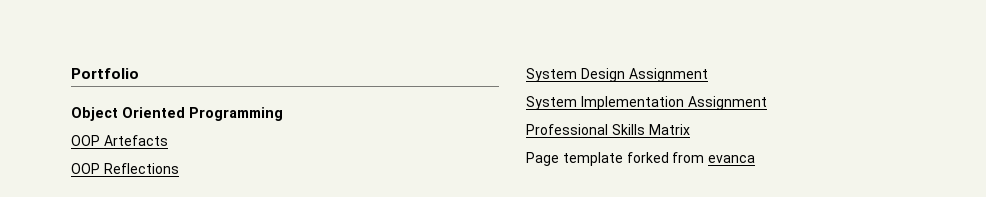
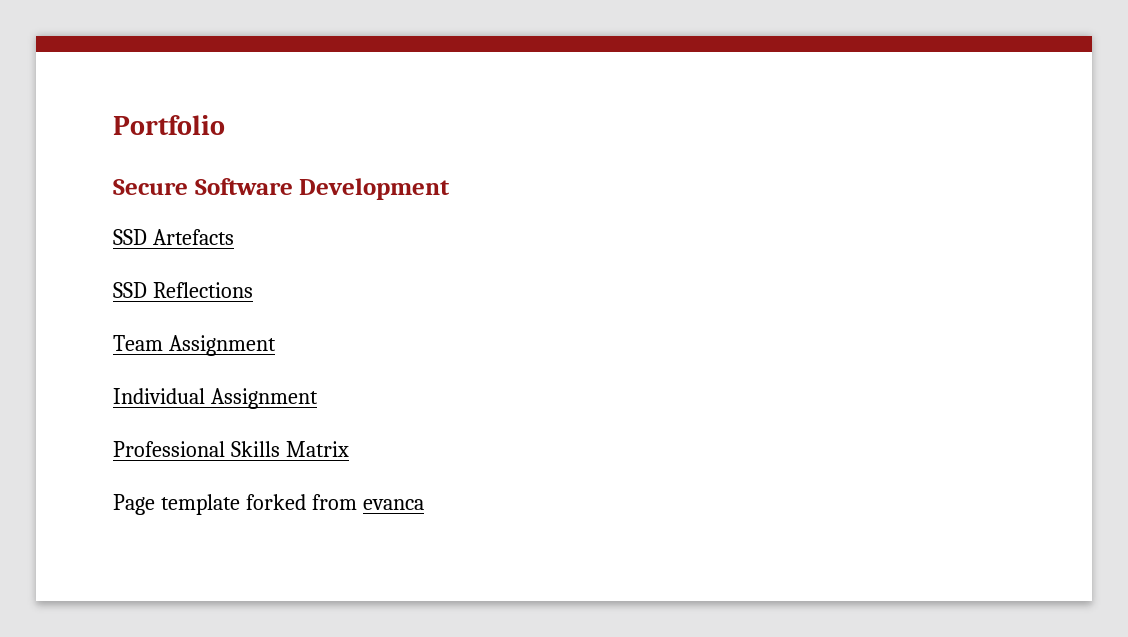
- Object Oriented Programming
- OOP Artefacts
+ Secure Software Development
+ SSD Artefacts
- OOP Reflections
+ SSD Reflections
- System Design Assignment
- System Implementation Assignment
+ Team Assignment
+ Individual Assignment

